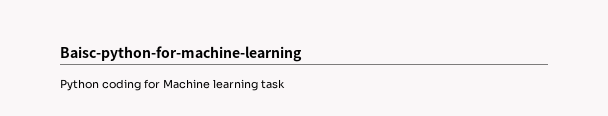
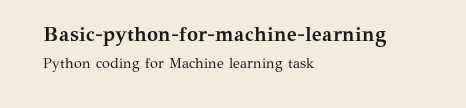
- Baisc-python-for-machine-learning
+ Basic-python-for-machine-learning

